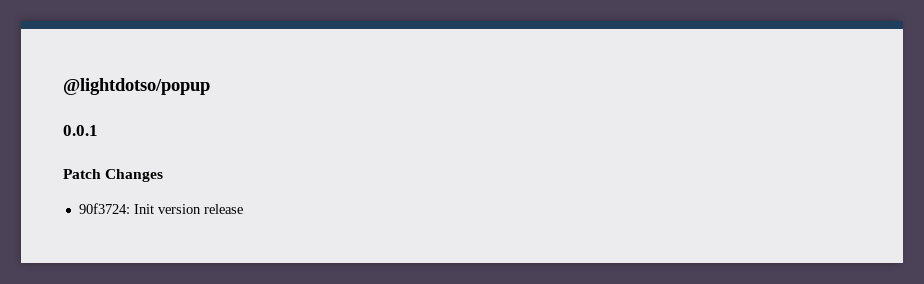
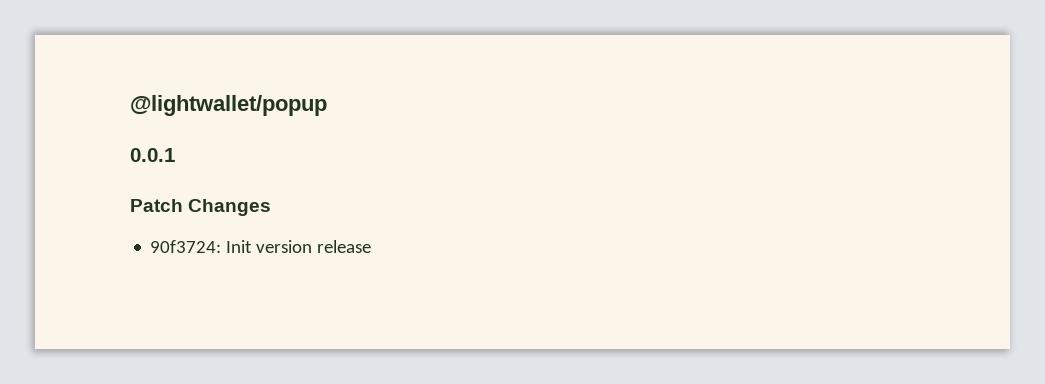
- @lightdotso/popup
+ @lightwallet/popup

